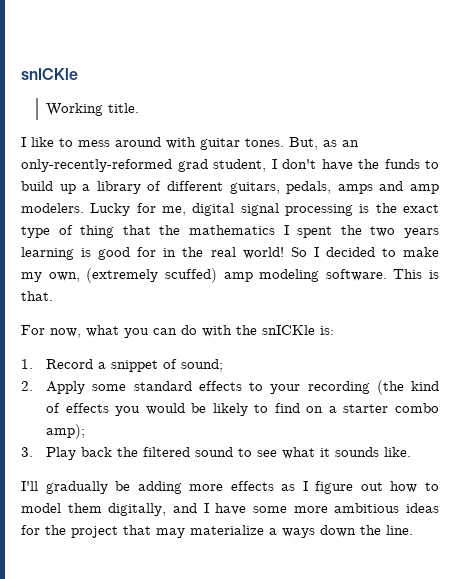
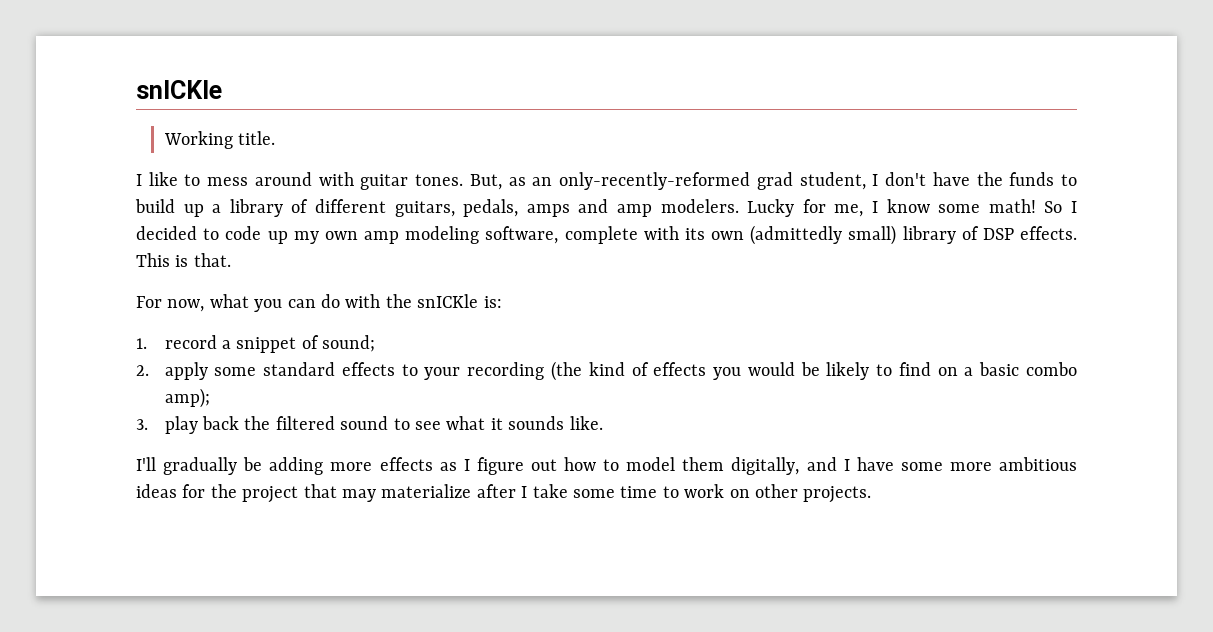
- Lucky for me, digital signal processing is the exact type of thing that the mathematics I spent the two years learning is good for in the real world! So I decided to make my own, (extremely scuffed) amp modeling software.
+ Lucky for me, I know some math! So I decided to code up my own amp modeling software, complete with its own (admittedly small) library of DSP effects.
- 1. Record a snippet of sound;
+ 1. record a snippet of sound;
- 2. Apply some standard effects to your recording (the kind of effects you would be likely to find on a starter combo amp);
+ 2. apply some standard effects to your recording (the kind of effects you would be likely to find on a basic combo amp);
- 3. Play back the filtered sound to see what it sounds like.
+ 3. play back the filtered sound to see what it sounds like.
- I'll gradually be adding more effects as I figure out how to model them digitally, and I have some more ambitious ideas for the project that may materialize a ways down the line.
+ I'll gradually be adding more effects as I figure out how to model them digitally, and I have some more ambitious ideas for the project that may materialize after I take some time to work on other projects.

